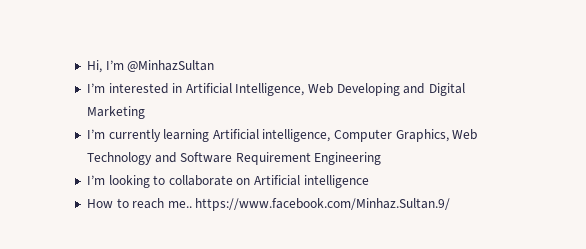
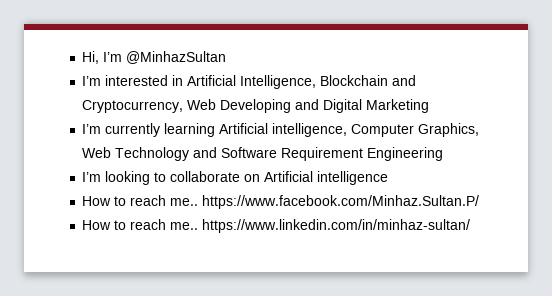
- I’m interested in Artificial Intelligence, Web Developing and Digital Marketing
+ I’m interested in Artificial Intelligence, Blockchain and Cryptocurrency, Web Developing and Digital Marketing
- How to reach me.. https://www.facebook.com/Minhaz.Sultan.9/
+ How to reach me.. https://www.facebook.com/Minhaz.Sultan.P/
+ How to reach me.. https://www.linkedin.com/in/minhaz-sultan/

